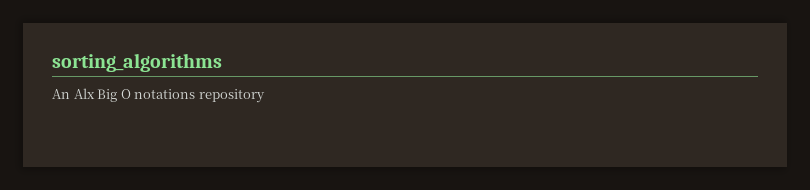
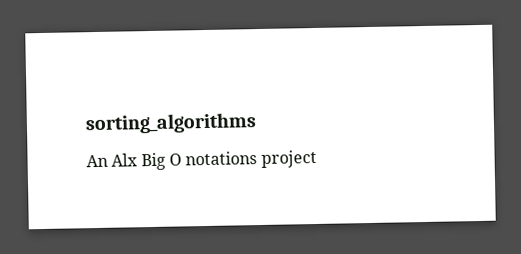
- An Alx Big O notations repository
+ An Alx Big O notations project

